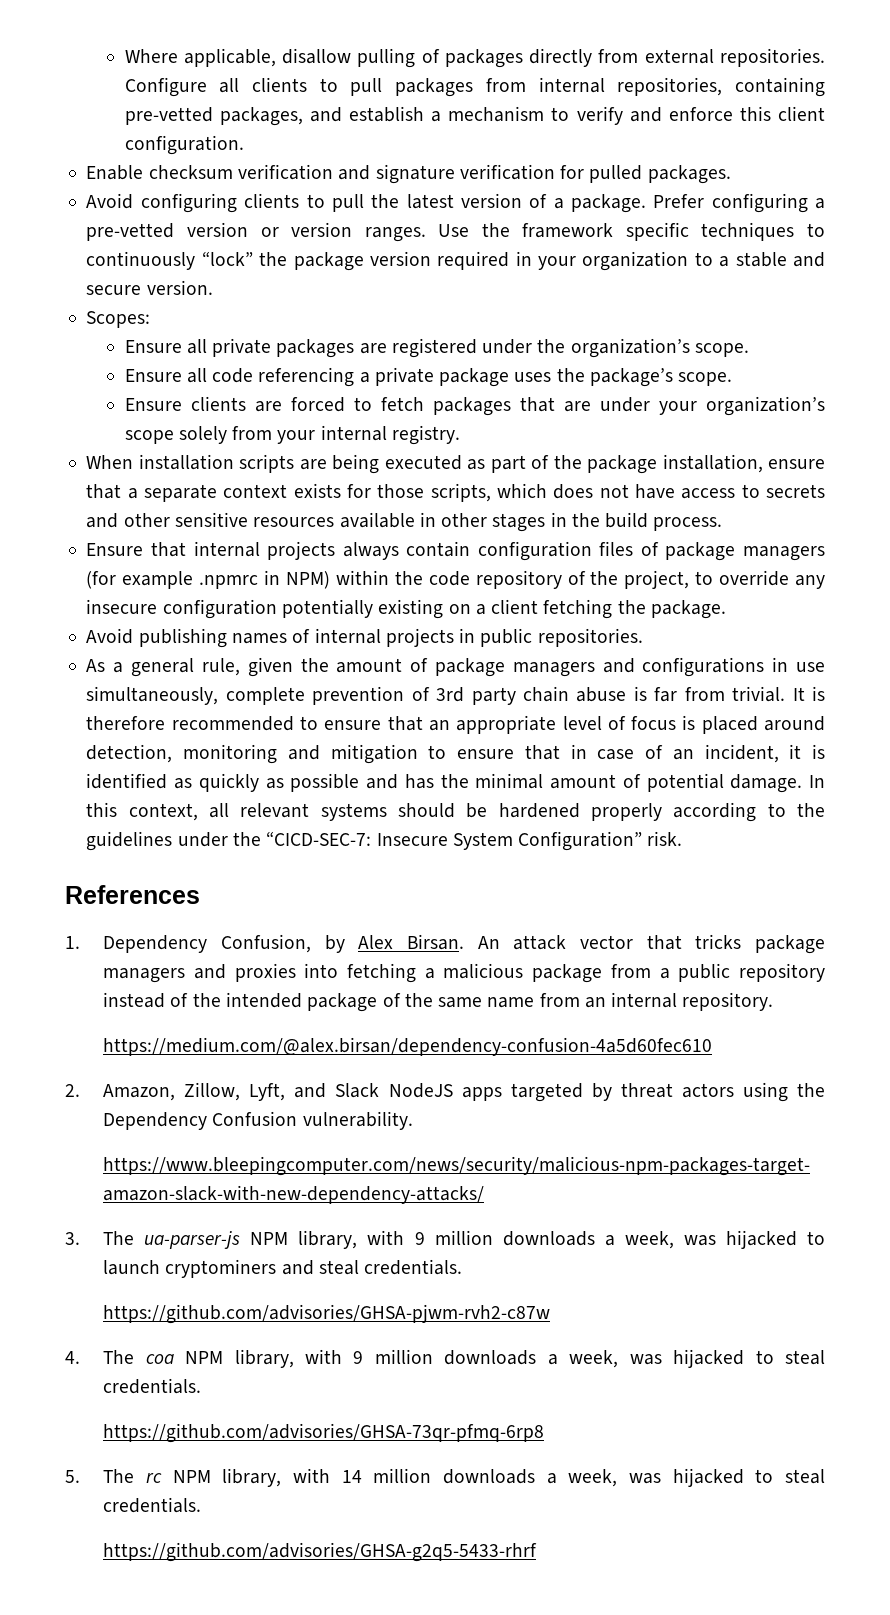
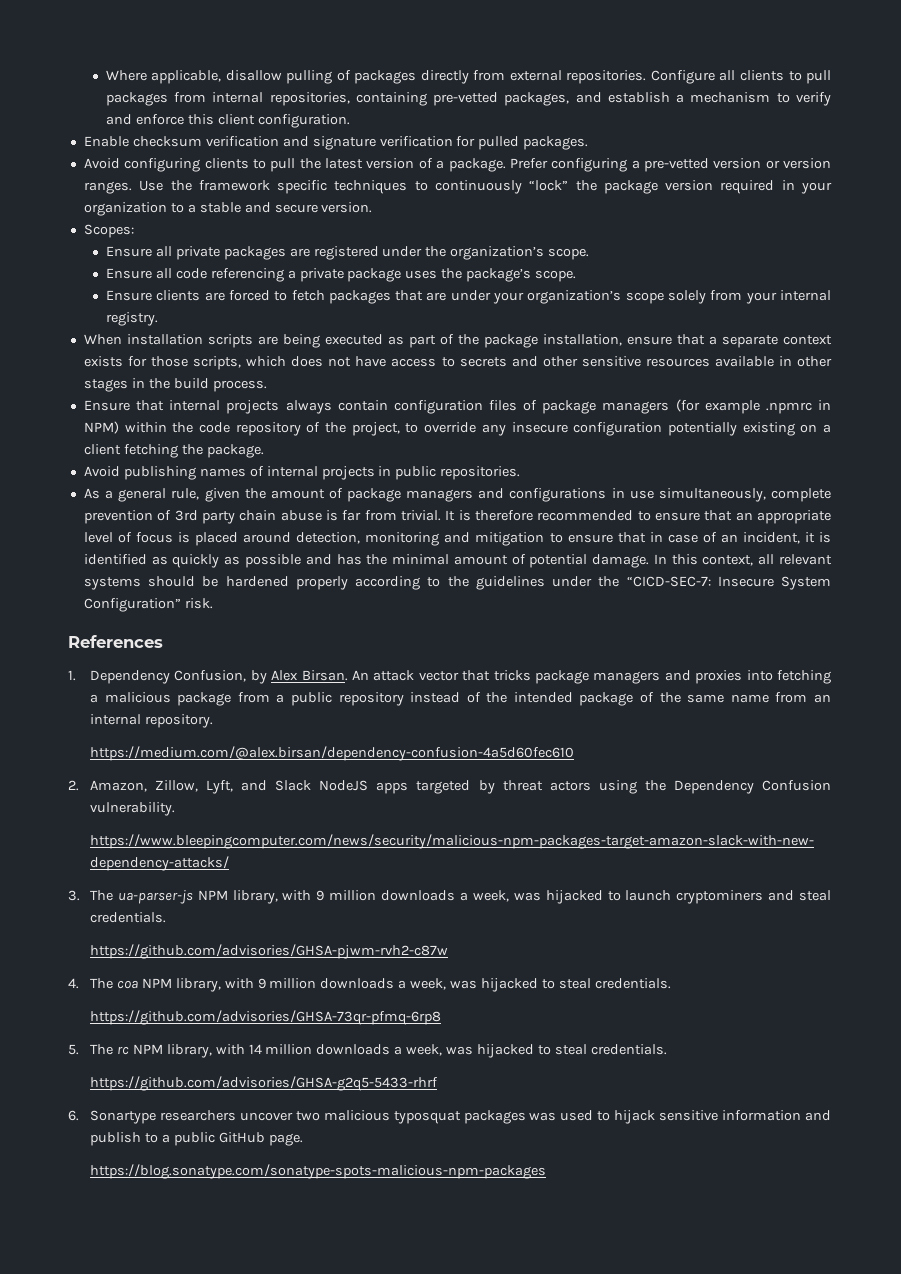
+ 6. Sonartype researchers uncover two malicious typosquat packages was used to hijack sensitive information and publish to a public GitHub page.
+ https://blog.sonatype.com/sonatype-spots-malicious-npm-packages

